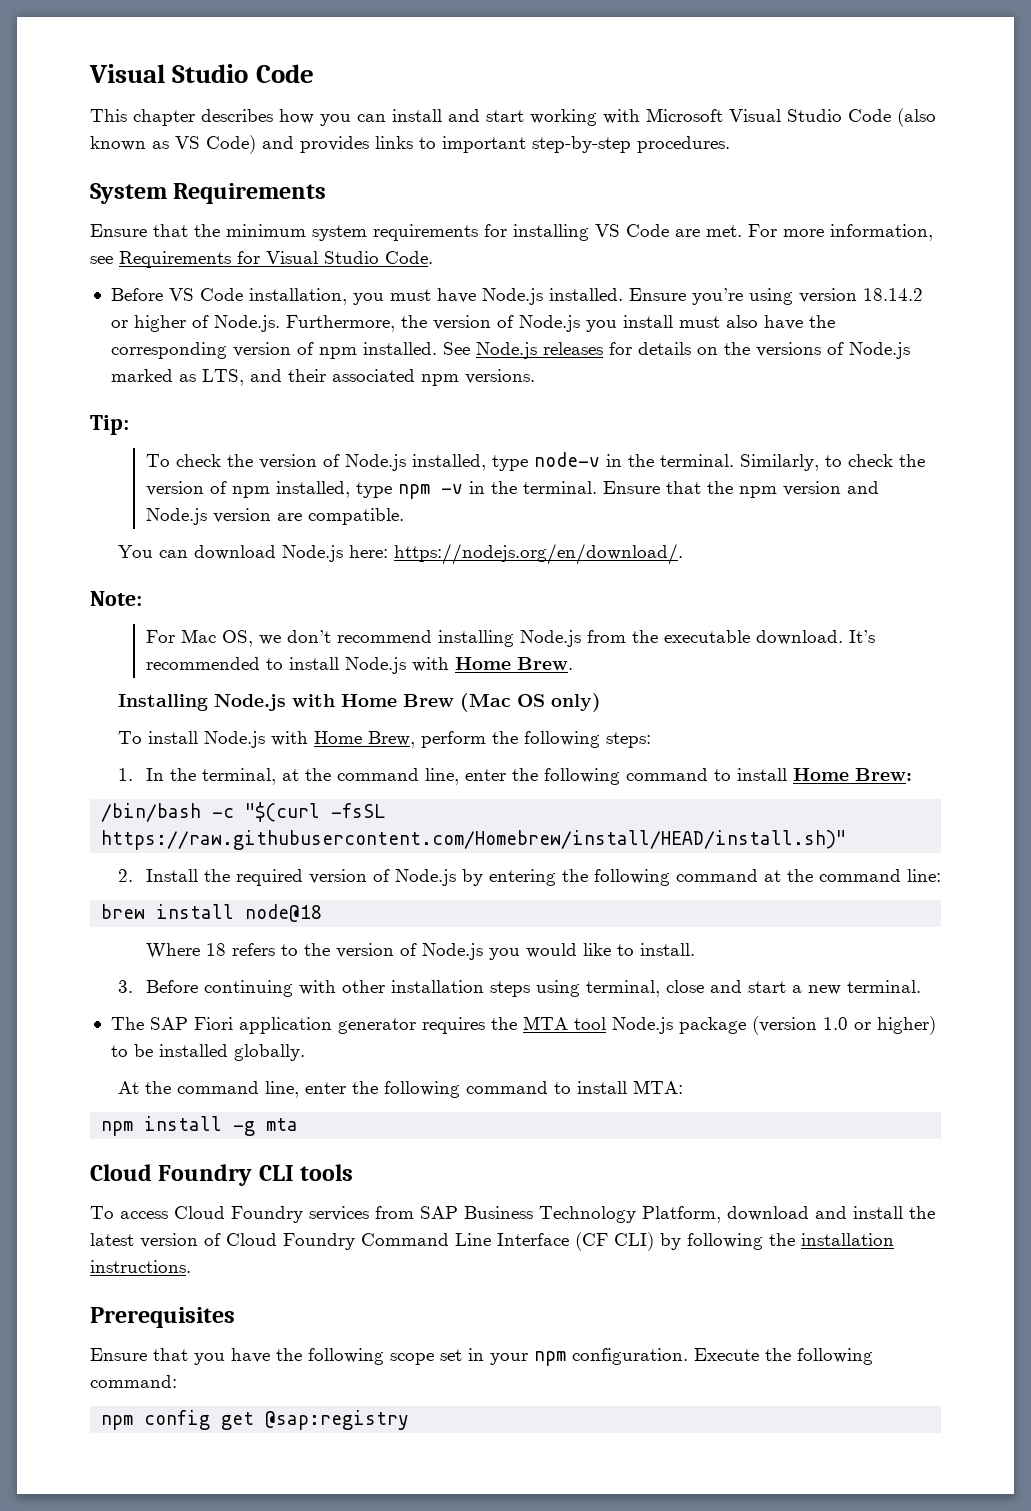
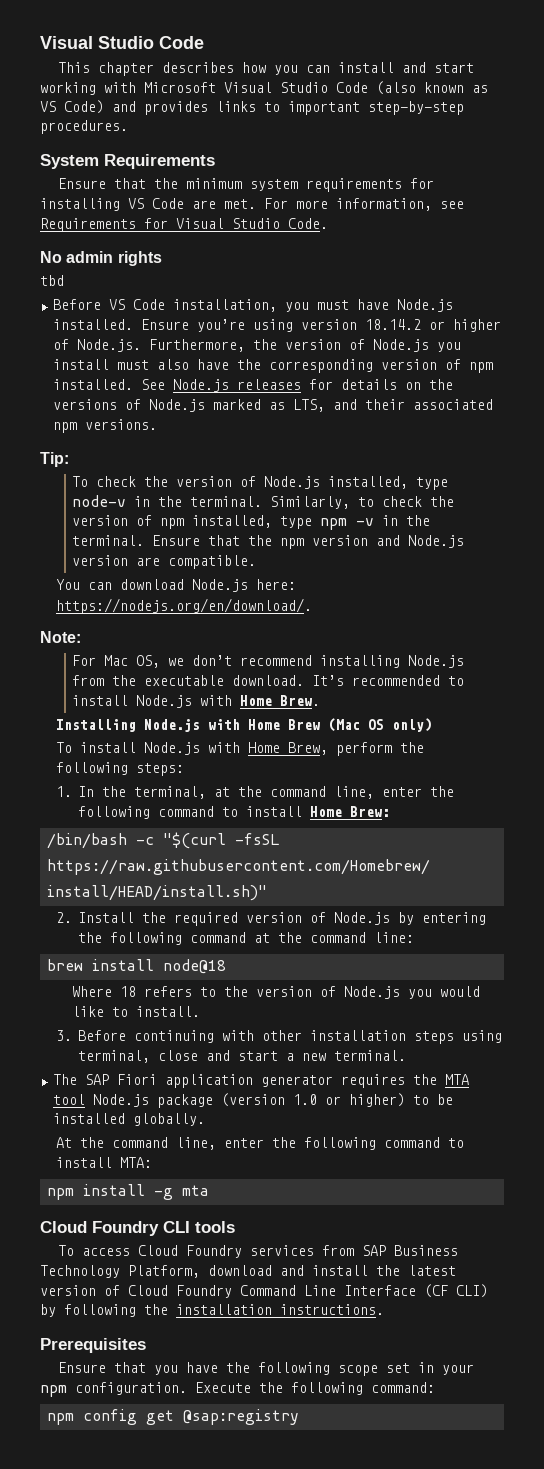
+ No admin rights
+ tbd

